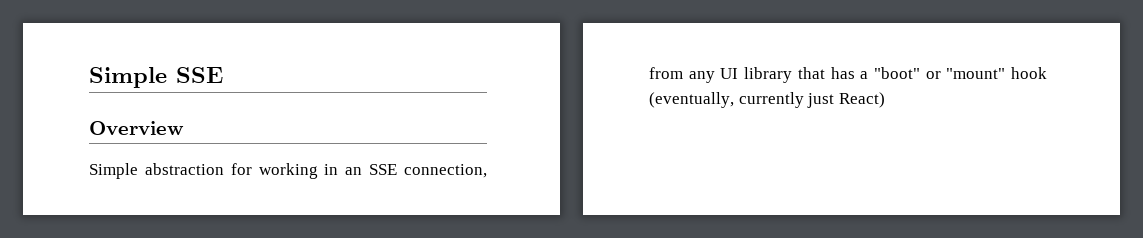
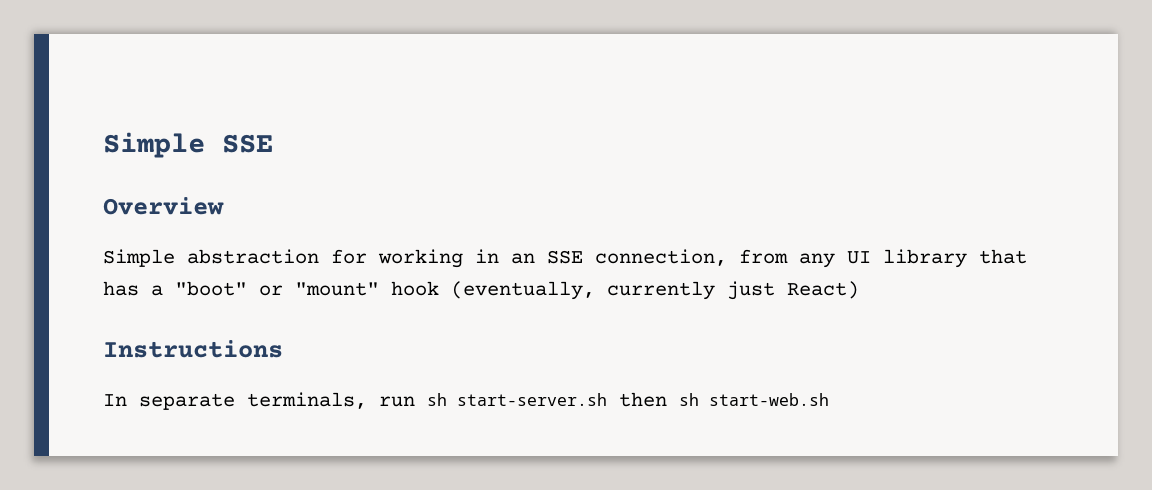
+ Instructions
+ In separate terminals, run sh start-server.sh then sh start-web.sh

